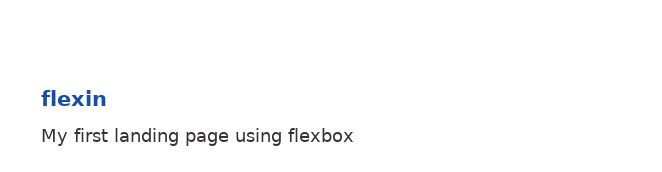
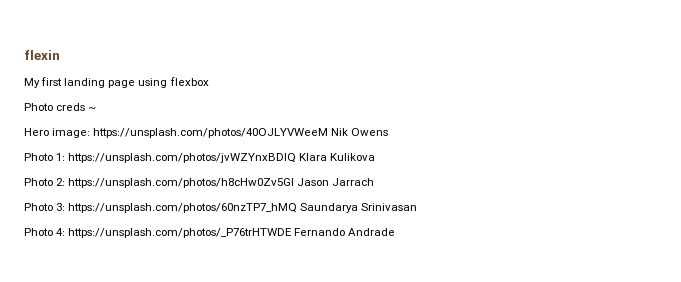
+ Photo creds ~
+ Hero image: https://unsplash.com/photos/40OJLYVWeeM Nik Owens
+ Photo 1: https://unsplash.com/photos/jvWZYnxBDlQ Klara Kulikova
+ Photo 2: https://unsplash.com/photos/h8cHw0Zv5GI Jason Jarrach
+ Photo 3: https://unsplash.com/photos/60nzTP7_hMQ Saundarya Srinivasan
+ Photo 4: https://unsplash.com/photos/_P76trHTWDE Fernando Andrade

